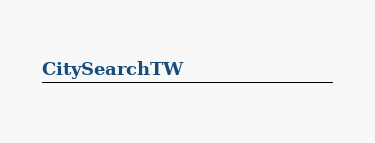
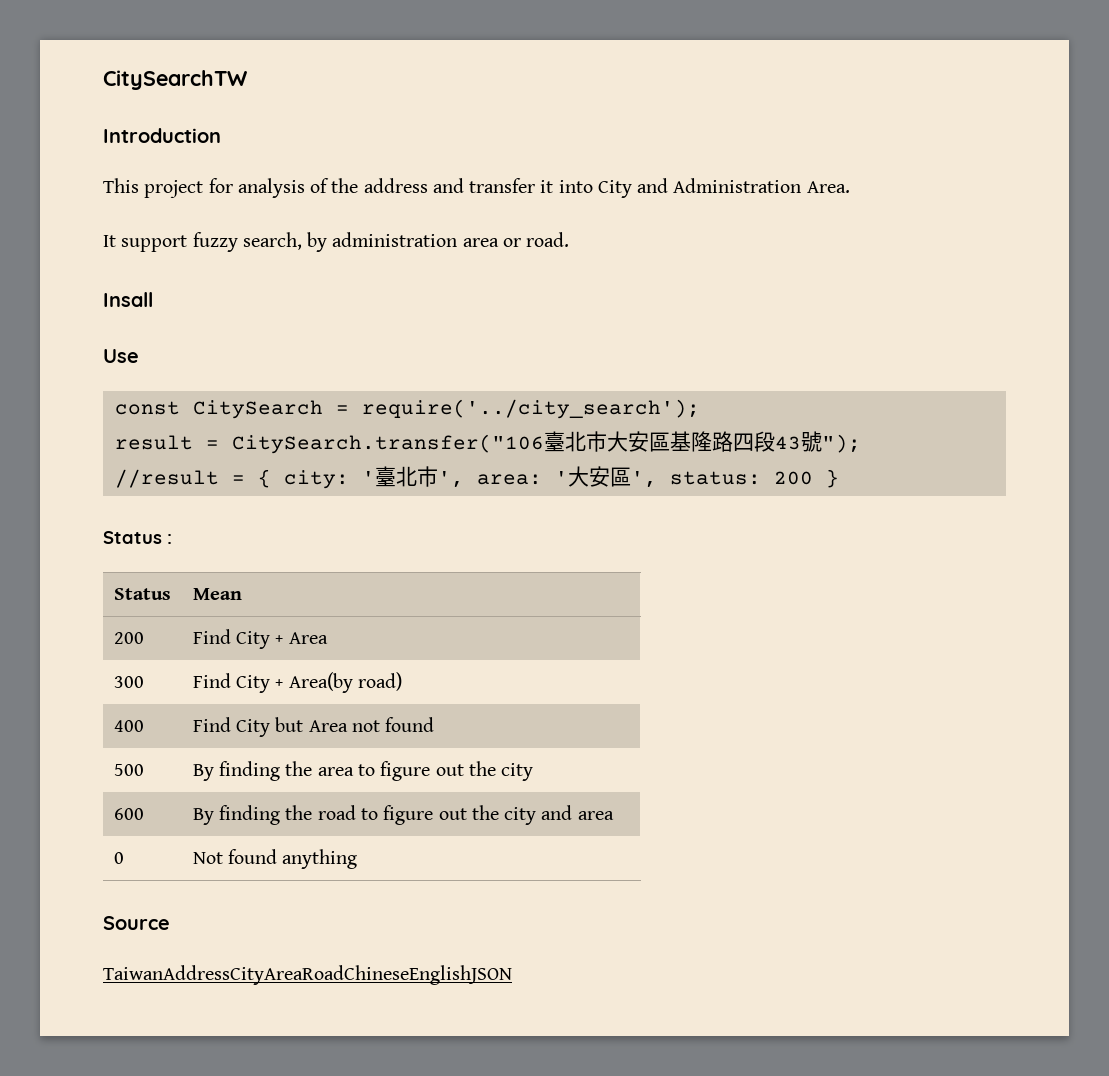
+ Introduction
+ This project for analysis of the address and transfer it into City and Administration Area.
+ It support fuzzy search, by administration area or road.
+ Insall
+ Use
+ const CitySearch = require('../city_search');
+ result = CitySearch.transfer("106臺北市大安區基隆路四段43號");
+ //result = { city: '臺北市', area: '大安區', status: 200 }
+ Status :
+ Status | Mean
+ 200 | Find City + Area
+ 300 | Find City + Area(by road)
+ 400 | Find City but Area not found
+ 500 | By finding the area to figure out the city
+ 600 | By finding the road to figure out the city and area
+ 0 | Not found anything
+ Source
+ TaiwanAddressCityAreaRoadChineseEnglishJSON

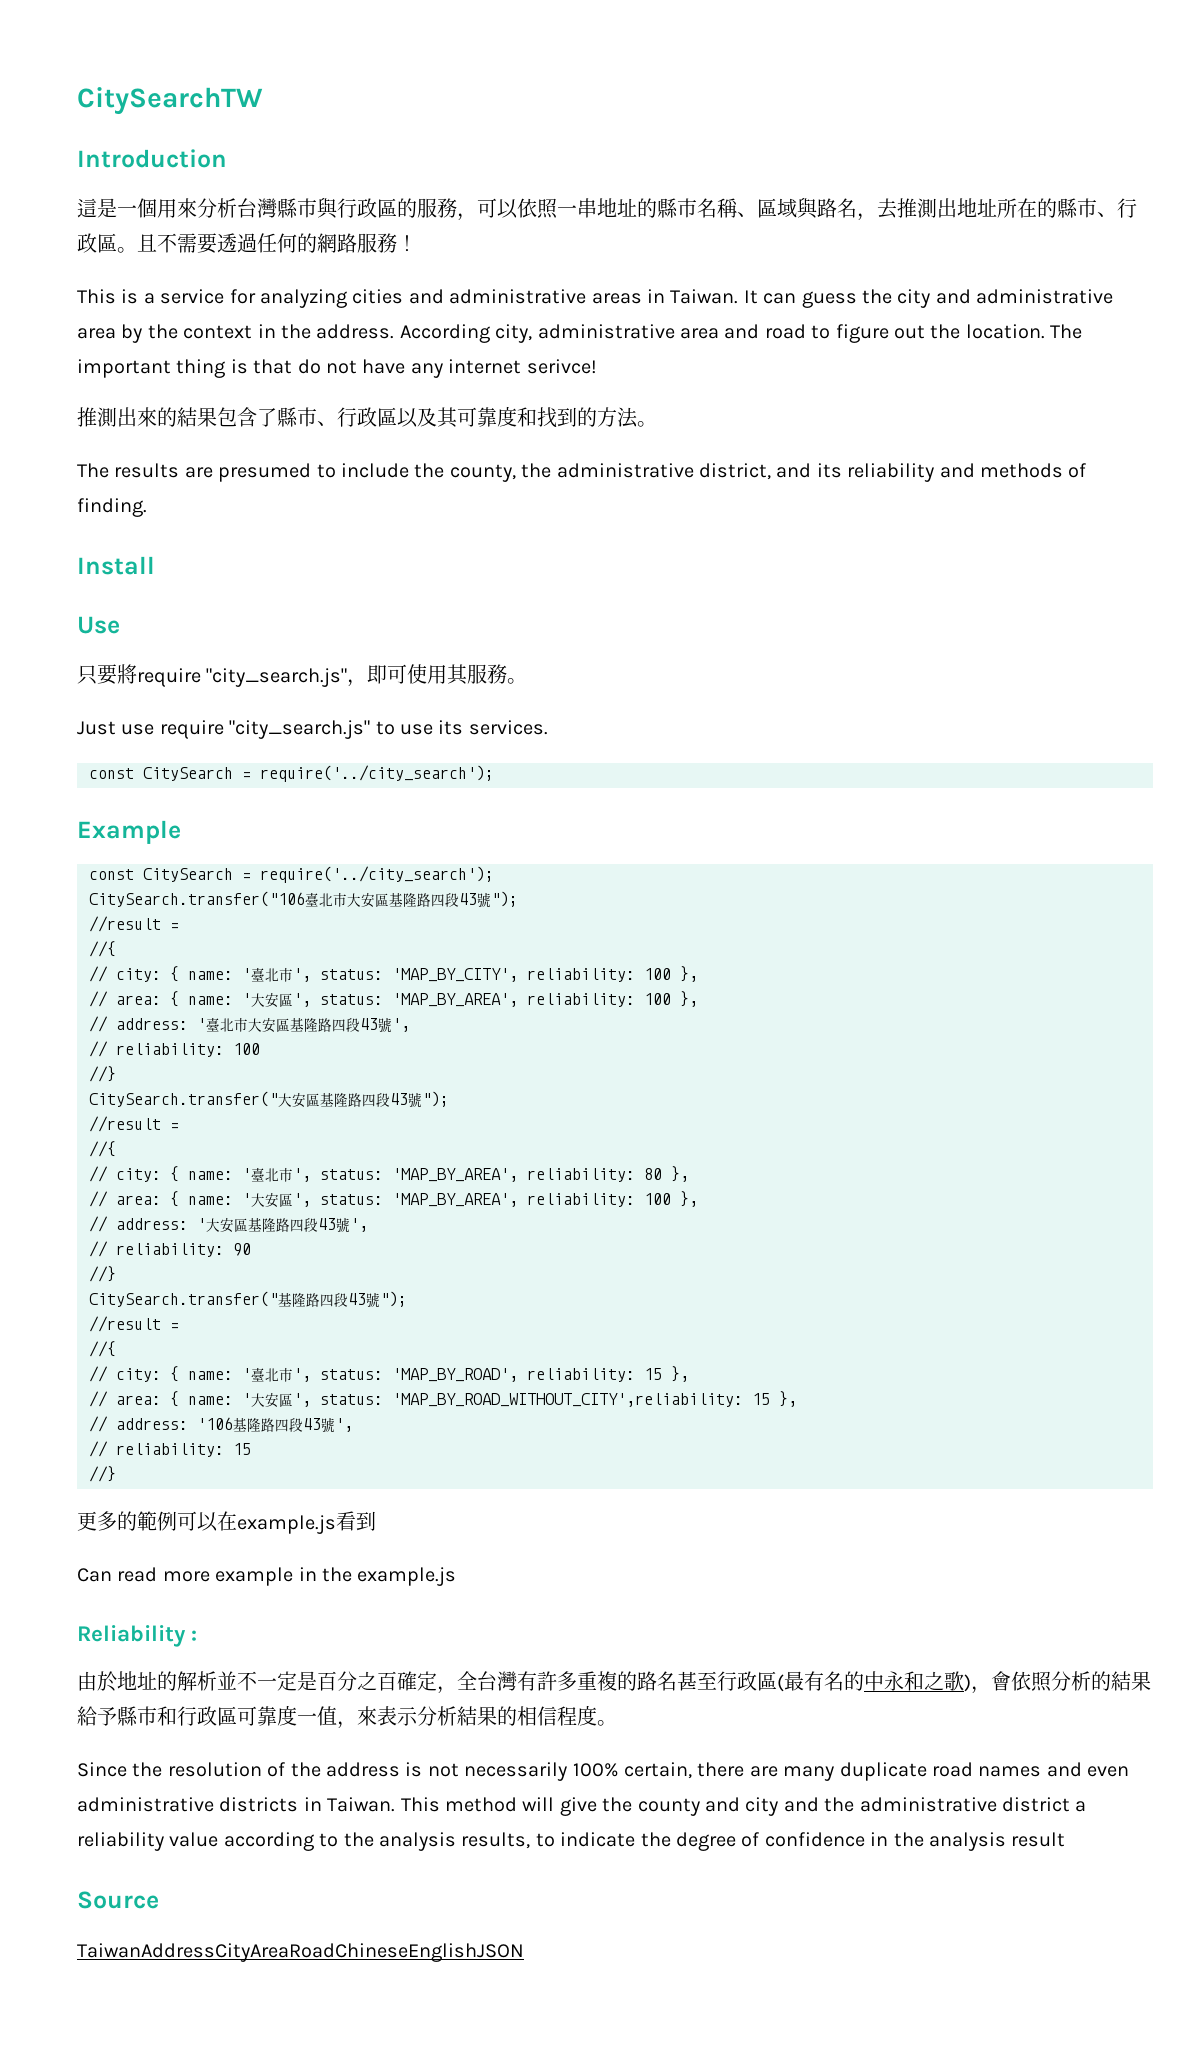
- This project for analysis of the address and transfer it into City and Administration Area.
- It support fuzzy search, by administration area or road.
- Insall
+ 這是一個用來分析台灣縣市與行政區的服務，可以依照一串地址的縣市名稱、區域與路名，去推測出地址所在的縣市、行政區。且不需要透過任何的網路服務！
+ This is a service for analyzing cities and administrative areas in Taiwan. It can guess the city and administrative area by the context in the address. According city, administrative area and road to figure out the location. The important thing is that do not have any internet serivce!
+ 推測出來的結果包含了縣市、行政區以及其可靠度和找到的方法。
+ The results are presumed to include the county, the administrative district, and its reliability and methods of finding.
+ Install
  Use
+ 只要將require "city_search.js"，即可使用其服務。
+ Just use require "city_search.js" to use its services.
  const CitySearch = require('../city_search');
- result = CitySearch.transfer("106臺北市大安區基隆路四段43號");
- //result = { city: '臺北市', area: '大安區', status: 200 }
- Status :
- Status | Mean
- 200 | Find City + Area
- 300 | Find City + Area(by road)
- 400 | Find City but Area not found
- 500 | By finding the area to figure out the city
- 600 | By finding the road to figure out the city and area
- 0 | Not found anything
+ Example
+ const CitySearch = require('../city_search');
+ CitySearch.transfer("106臺北市大安區基隆路四段43號");
+ //result =
+ //{
+ // city: { name: '臺北市', status: 'MAP_BY_CITY', reliability: 100 },
+ // area: { name: '大安區', status: 'MAP_BY_AREA', reliability: 100 },
+ // address: '臺北市大安區基隆路四段43號',
+ // reliability: 100
+ //}
+ CitySearch.transfer("大安區基隆路四段43號");
+ //result =
+ //{
+ // city: { name: '臺北市', status: 'MAP_BY_AREA', reliability: 80 },
+ // area: { name: '大安區', status: 'MAP_BY_AREA', reliability: 100 },
+ // address: '大安區基隆路四段43號',
+ // reliability: 90
+ //}
+ CitySearch.transfer("基隆路四段43號");
+ //result =
+ //{
+ // city: { name: '臺北市', status: 'MAP_BY_ROAD', reliability: 15 },
+ // area: { name: '大安區', status: 'MAP_BY_ROAD_WITHOUT_CITY',reliability: 15 },
+ // address: '106基隆路四段43號',
+ // reliability: 15
+ //}
+ 更多的範例可以在example.js看到
+ Can read more example in the example.js
+ Reliability :
+ 由於地址的解析並不一定是百分之百確定，全台灣有許多重複的路名甚至行政區(最有名的中永和之歌)，會依照分析的結果給予縣市和行政區可靠度一值，來表示分析結果的相信程度。
+ Since the resolution of the address is not necessarily 100% certain, there are many duplicate road names and even administrative districts in Taiwan. This method will give the county and city and the administrative district a reliability value according to the analysis results, to indicate the degree of confidence in the analysis result

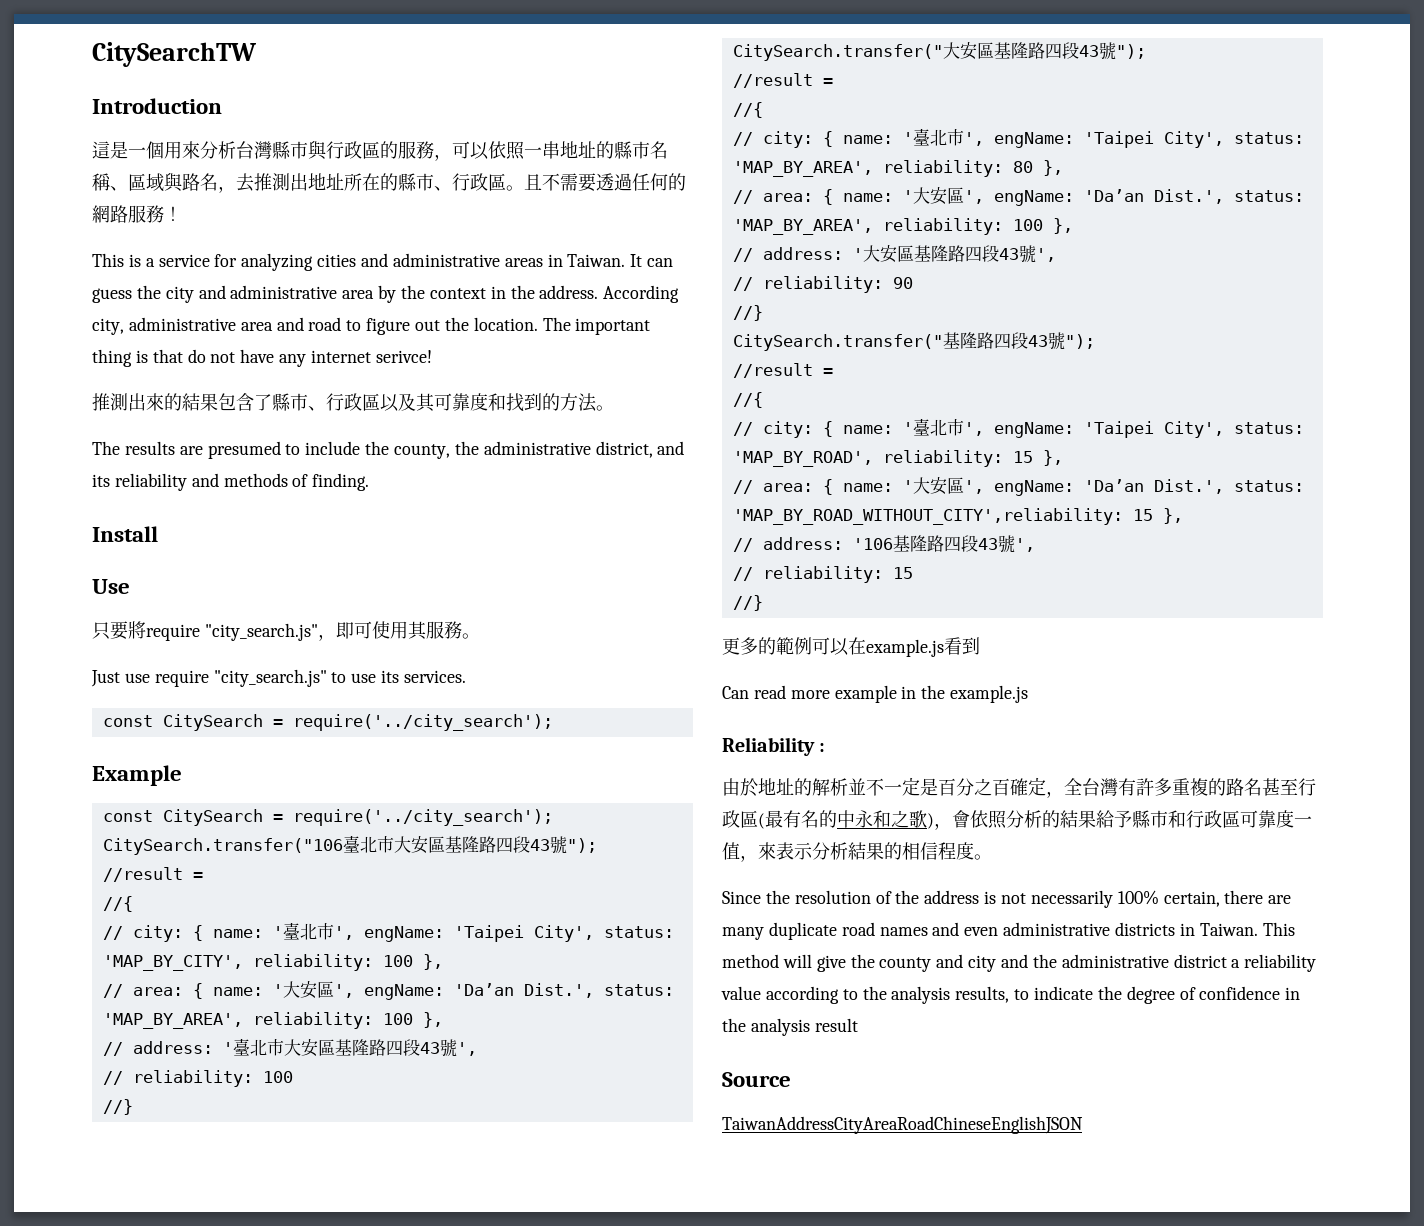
- // city: { name: '臺北市', status: 'MAP_BY_CITY', reliability: 100 },
- // area: { name: '大安區', status: 'MAP_BY_AREA', reliability: 100 },
+ // city: { name: '臺北市', engName: 'Taipei City', status: 'MAP_BY_CITY', reliability: 100 },
+ // area: { name: '大安區', engName: 'Da’an Dist.', status: 'MAP_BY_AREA', reliability: 100 },
- // city: { name: '臺北市', status: 'MAP_BY_AREA', reliability: 80 },
- // area: { name: '大安區', status: 'MAP_BY_AREA', reliability: 100 },
+ // city: { name: '臺北市', engName: 'Taipei City', status: 'MAP_BY_AREA', reliability: 80 },
+ // area: { name: '大安區', engName: 'Da’an Dist.', status: 'MAP_BY_AREA', reliability: 100 },
- // city: { name: '臺北市', status: 'MAP_BY_ROAD', reliability: 15 },
+ // city: { name: '臺北市', engName: 'Taipei City', status: 'MAP_BY_ROAD', reliability: 15 },
- // area: { name: '大安區', status: 'MAP_BY_ROAD_WITHOUT_CITY',reliability: 15 },
+ // area: { name: '大安區', engName: 'Da’an Dist.', status: 'MAP_BY_ROAD_WITHOUT_CITY',reliability: 15 },

